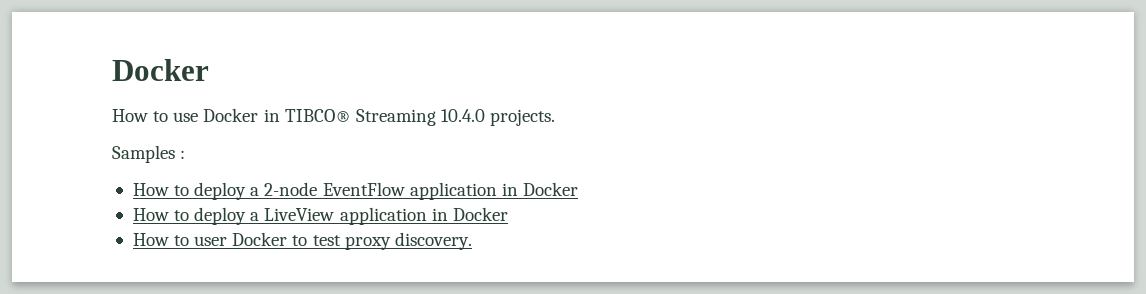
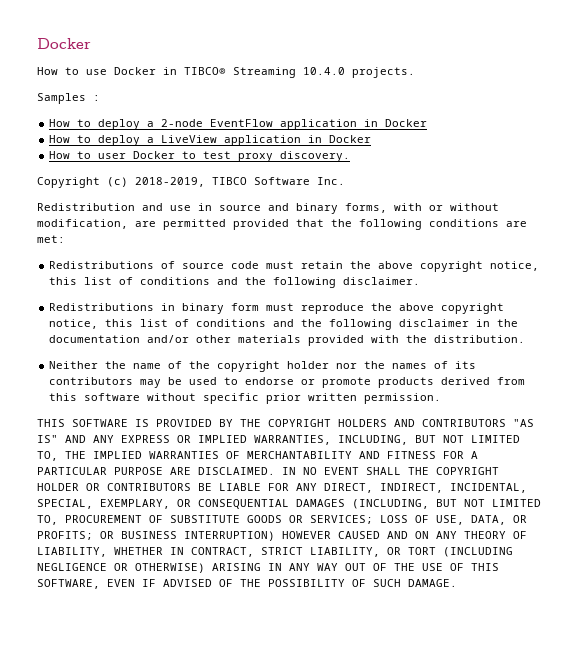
+ Copyright (c) 2018-2019, TIBCO Software Inc.
+ Redistribution and use in source and binary forms, with or without modification, are permitted provided that the following conditions are met:
+ Redistributions of source code must retain the above copyright notice, this list of conditions and the following disclaimer.
+ Redistributions in binary form must reproduce the above copyright notice, this list of conditions and the following disclaimer in the documentation and/or other materials provided with the distribution.
+ Neither the name of the copyright holder nor the names of its contributors may be used to endorse or promote products derived from this software without specific prior written permission.
+ THIS SOFTWARE IS PROVIDED BY THE COPYRIGHT HOLDERS AND CONTRIBUTORS "AS IS" AND ANY EXPRESS OR IMPLIED WARRANTIES, INCLUDING, BUT NOT LIMITED TO, THE IMPLIED WARRANTIES OF MERCHANTABILITY AND FITNESS FOR A PARTICULAR PURPOSE ARE DISCLAIMED. IN NO EVENT SHALL THE COPYRIGHT HOLDER OR CONTRIBUTORS BE LIABLE FOR ANY DIRECT, INDIRECT, INCIDENTAL, SPECIAL, EXEMPLARY, OR CONSEQUENTIAL DAMAGES (INCLUDING, BUT NOT LIMITED TO, PROCUREMENT OF SUBSTITUTE GOODS OR SERVICES; LOSS OF USE, DATA, OR PROFITS; OR BUSINESS INTERRUPTION) HOWEVER CAUSED AND ON ANY THEORY OF LIABILITY, WHETHER IN CONTRACT, STRICT LIABILITY, OR TORT (INCLUDING NEGLIGENCE OR OTHERWISE) ARISING IN ANY WAY OUT OF THE USE OF THIS SOFTWARE, EVEN IF ADVISED OF THE POSSIBILITY OF SUCH DAMAGE.

